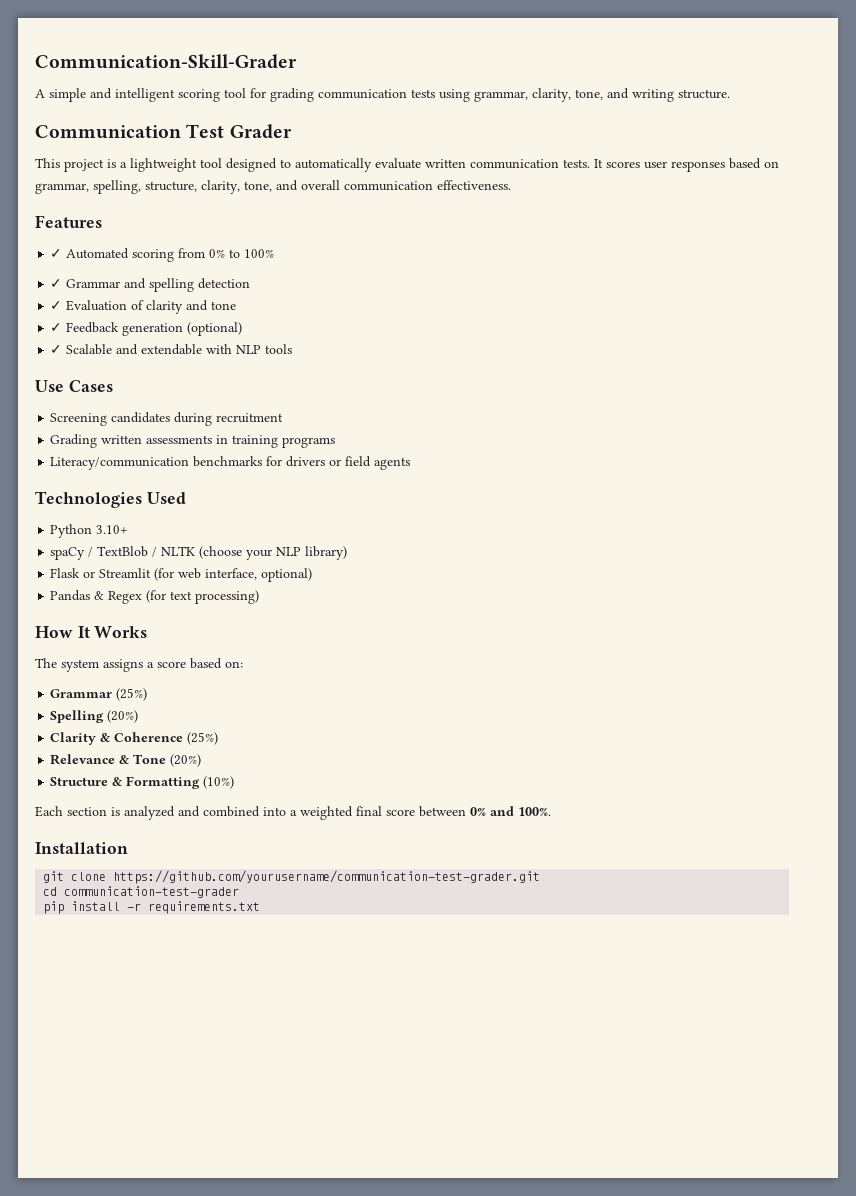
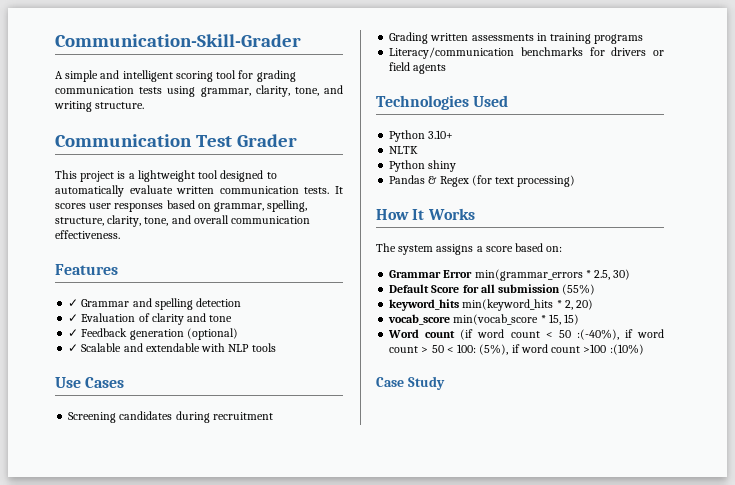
- ✓ Automated scoring from 0% to 100%
- spaCy / TextBlob / NLTK (choose your NLP library)
- Flask or Streamlit (for web interface, optional)
+ NLTK
+ Python shiny
- Grammar (25%)
- Spelling (20%)
- Clarity & Coherence (25%)
- Relevance & Tone (20%)
- Structure & Formatting (10%)
- Each section is analyzed and combined into a weighted final score between 0% and 100%.
- Installation
- git clone https://github.com/yourusername/communication-test-grader.git
- cd communication-test-grader
- pip install -r requirements.txt
+ Grammar Error min(grammar_errors * 2.5, 30)
+ Default Score for all submission (55%)
+ keyword_hits min(keyword_hits * 2, 20)
+ vocab_score min(vocab_score * 15, 15)
+ Word count (if word count < 50 :(-40%), if word count > 50 < 100: (5%), if word count >100 :(10%)
+ Case Study

